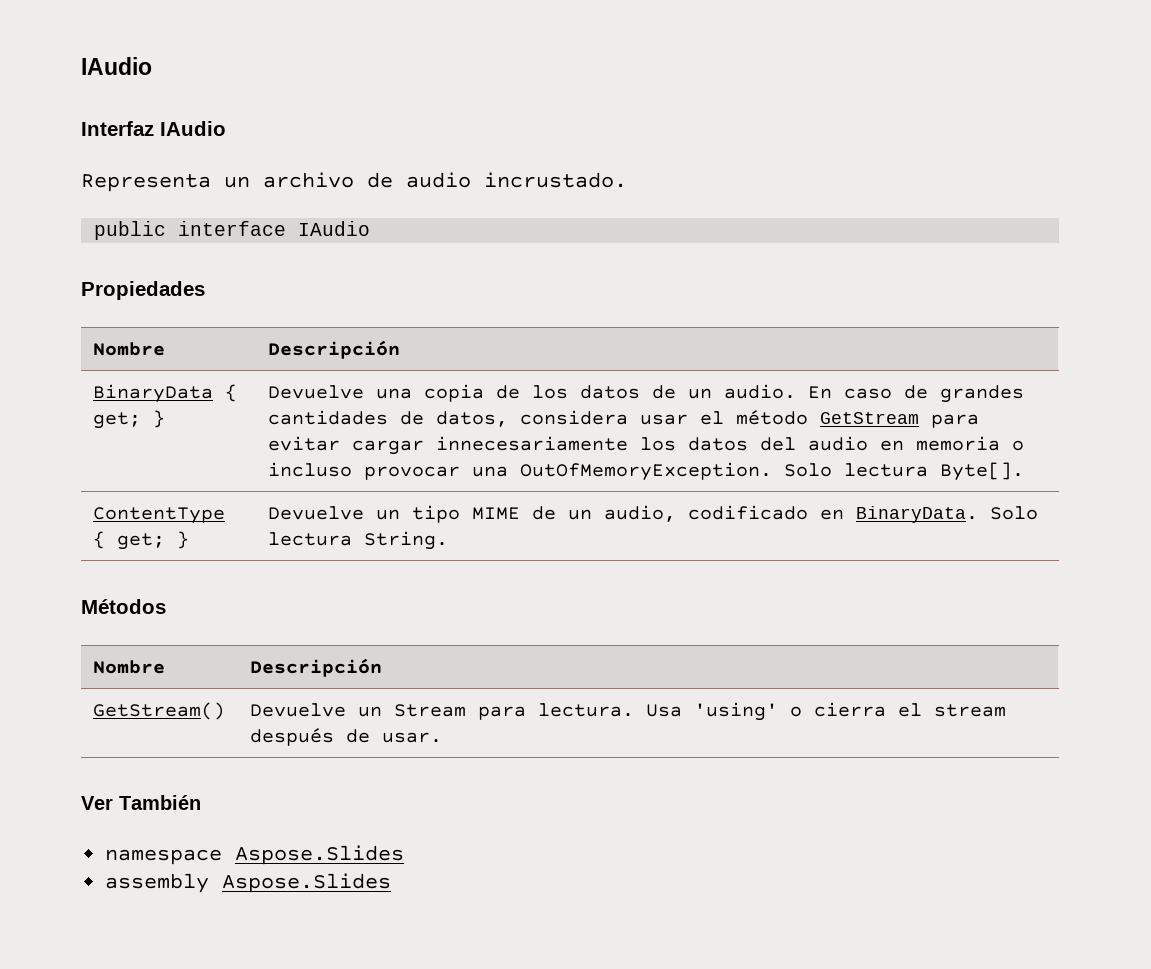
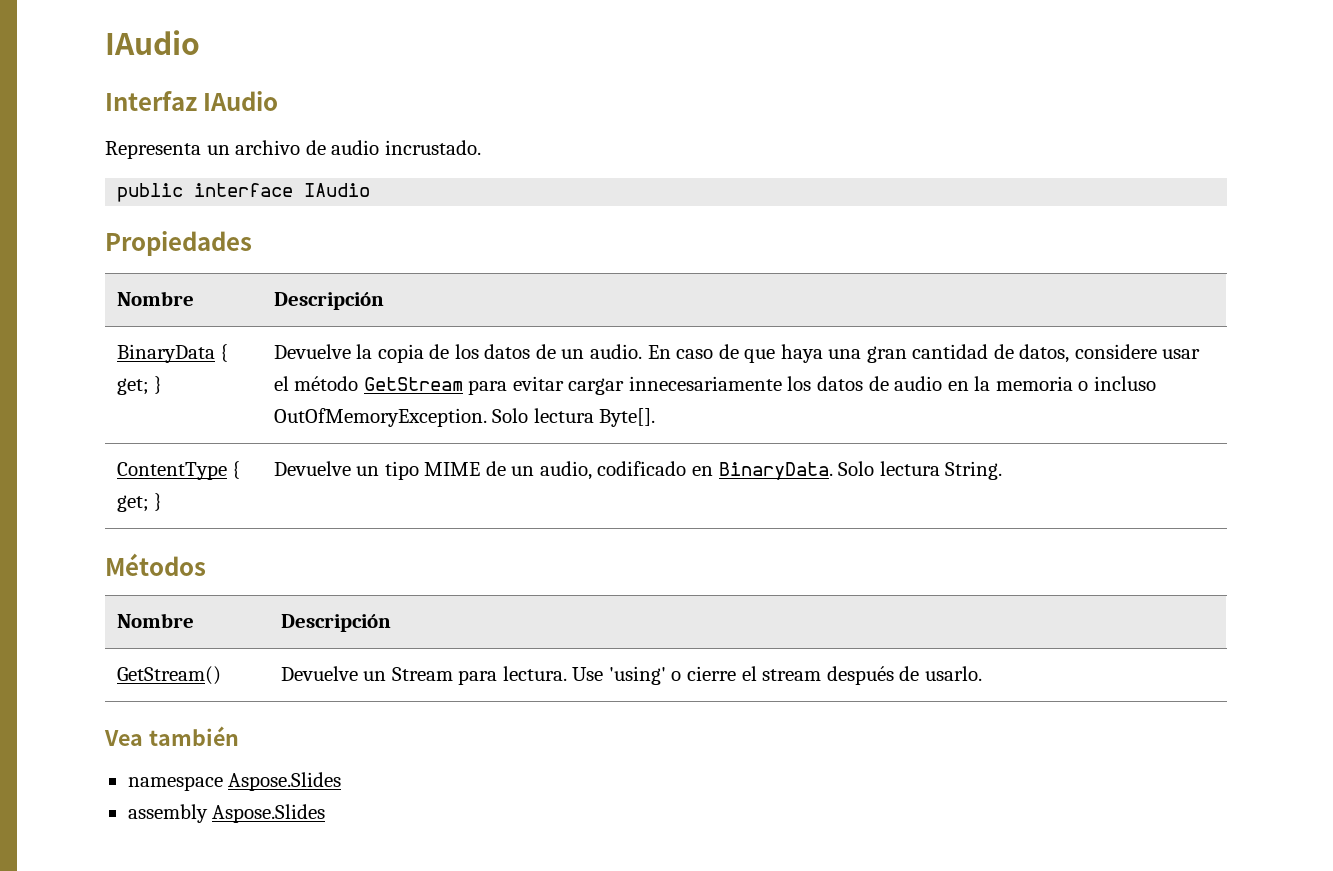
- Devuelve una copia de los datos de un audio.
+ Devuelve la copia de los datos de un audio.
- En caso de grandes cantidades de datos, considera usar el método GetStream para evitar cargar innecesariamente los datos del audio en memoria o incluso provocar una OutOfMemoryException.
+ En caso de que haya una gran cantidad de datos, considere usar el método GetStream para evitar cargar innecesariamente los datos de audio en la memoria o incluso OutOfMemoryException.
- GetStream() | Devuelve un Stream para lectura. Usa 'using' o cierra el stream después de usar.
- Ver También
+ GetStream() | Devuelve un Stream para lectura. Use 'using' o cierre el stream después de usarlo.
+ Vea también

